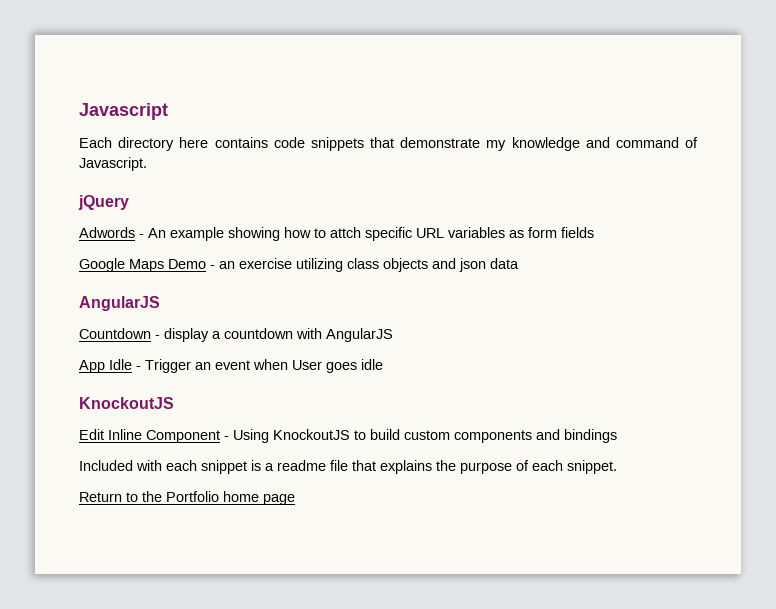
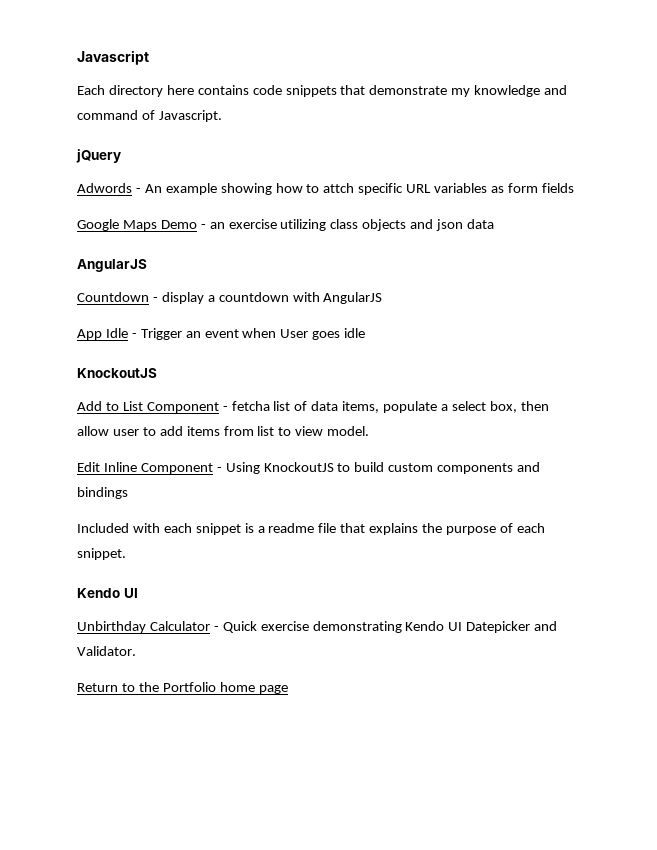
+ Add to List Component - fetcha list of data items, populate a select box, then allow user to add items from list to view model.
  Included with each snippet is a readme file that explains the purpose of each snippet.
+ Kendo UI
+ Unbirthday Calculator - Quick exercise demonstrating Kendo UI Datepicker and Validator.

